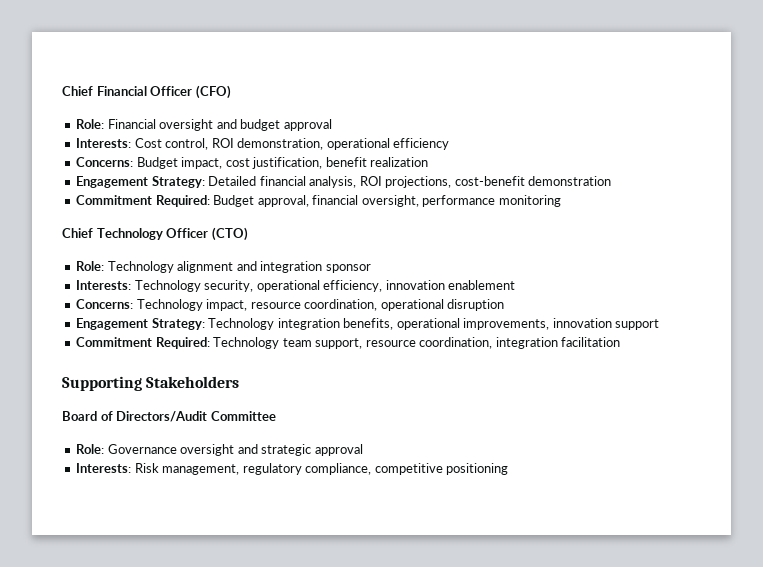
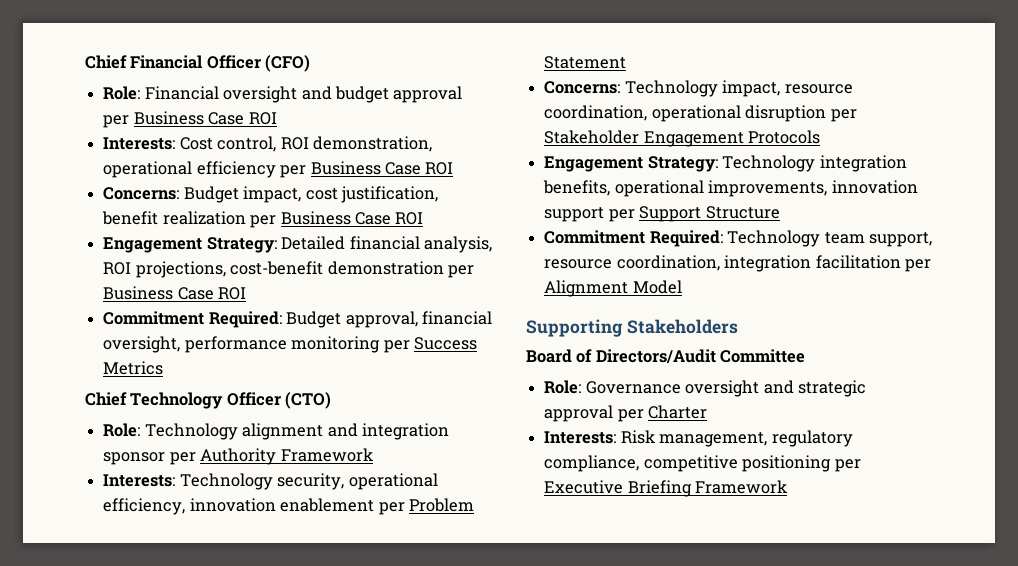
- Role: Financial oversight and budget approval
+ Role: Financial oversight and budget approval per Business Case ROI
- Interests: Cost control, ROI demonstration, operational efficiency
+ Interests: Cost control, ROI demonstration, operational efficiency per Business Case ROI
- Concerns: Budget impact, cost justification, benefit realization
+ Concerns: Budget impact, cost justification, benefit realization per Business Case ROI
- Engagement Strategy: Detailed financial analysis, ROI projections, cost-benefit demonstration
+ Engagement Strategy: Detailed financial analysis, ROI projections, cost-benefit demonstration per Business Case ROI
- Commitment Required: Budget approval, financial oversight, performance monitoring
+ Commitment Required: Budget approval, financial oversight, performance monitoring per Success Metrics
- Role: Technology alignment and integration sponsor
+ Role: Technology alignment and integration sponsor per Authority Framework
- Interests: Technology security, operational efficiency, innovation enablement
+ Interests: Technology security, operational efficiency, innovation enablement per Problem Statement
- Concerns: Technology impact, resource coordination, operational disruption
+ Concerns: Technology impact, resource coordination, operational disruption per Stakeholder Engagement Protocols
- Engagement Strategy: Technology integration benefits, operational improvements, innovation support
+ Engagement Strategy: Technology integration benefits, operational improvements, innovation support per Support Structure
- Commitment Required: Technology team support, resource coordination, integration facilitation
+ Commitment Required: Technology team support, resource coordination, integration facilitation per Alignment Model
- Role: Governance oversight and strategic approval
+ Role: Governance oversight and strategic approval per Charter
- Interests: Risk management, regulatory compliance, competitive positioning
+ Interests: Risk management, regulatory compliance, competitive positioning per Executive Briefing Framework

